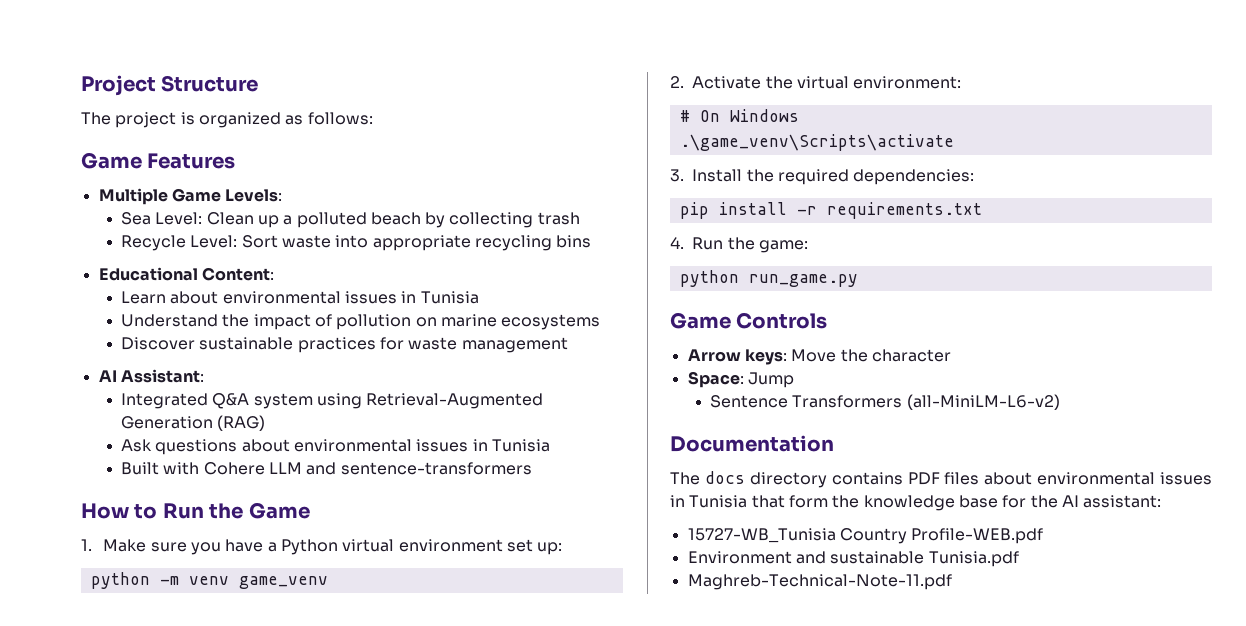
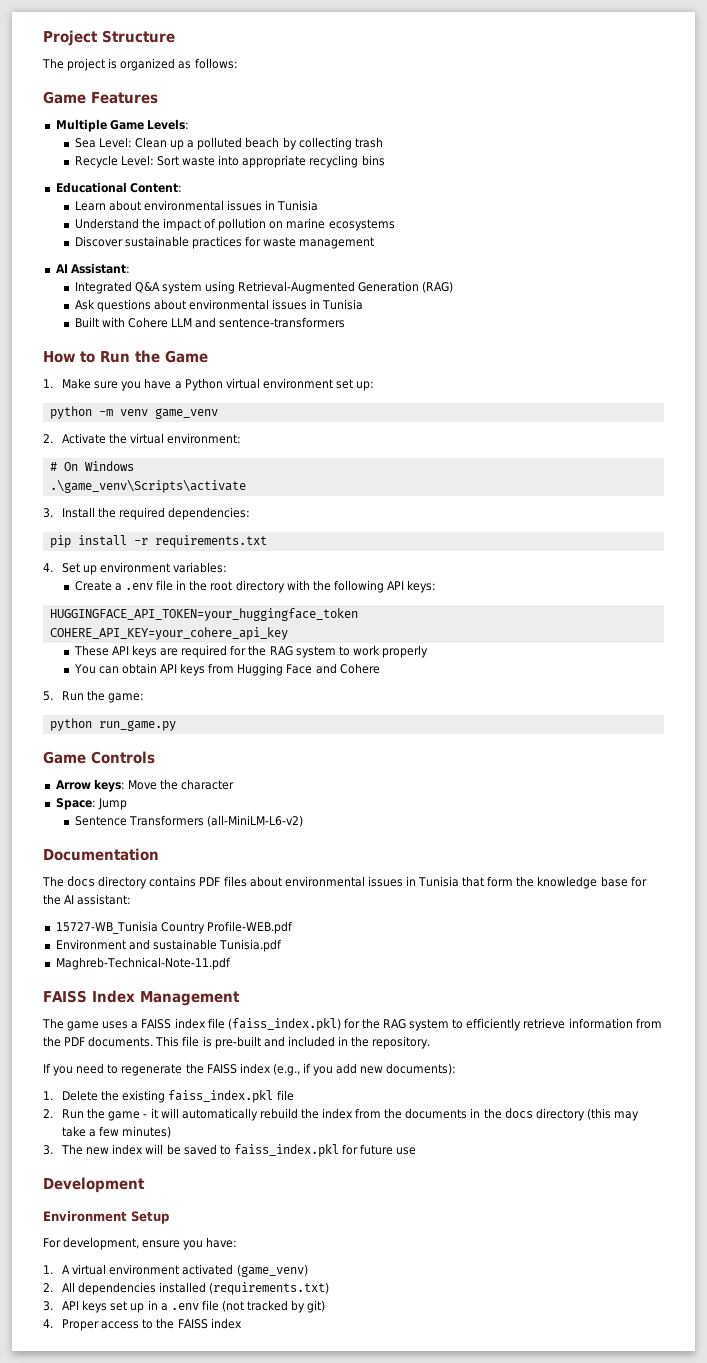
- 4. Run the game:
+ 4. Set up environment variables:
+ Create a .env file in the root directory with the following API keys:
+ HUGGINGFACE_API_TOKEN=your_huggingface_token
+ COHERE_API_KEY=your_cohere_api_key
+ These API keys are required for the RAG system to work properly
+ You can obtain API keys from Hugging Face and Cohere
+ 5. Run the game:
+ FAISS Index Management
+ The game uses a FAISS index file (faiss_index.pkl) for the RAG system to efficiently retrieve information from the PDF documents. This file is pre-built and included in the repository.
+ If you need to regenerate the FAISS index (e.g., if you add new documents):
+ 1. Delete the existing faiss_index.pkl file
+ 2. Run the game - it will automatically rebuild the index from the documents in the docs directory (this may take a few minutes)
+ 3. The new index will be saved to faiss_index.pkl for future use
+ Development
+ Environment Setup
+ For development, ensure you have:
+ 1. A virtual environment activated (game_venv)
+ 2. All dependencies installed (requirements.txt)
+ 3. API keys set up in a .env file (not tracked by git)
+ 4. Proper access to the FAISS index

